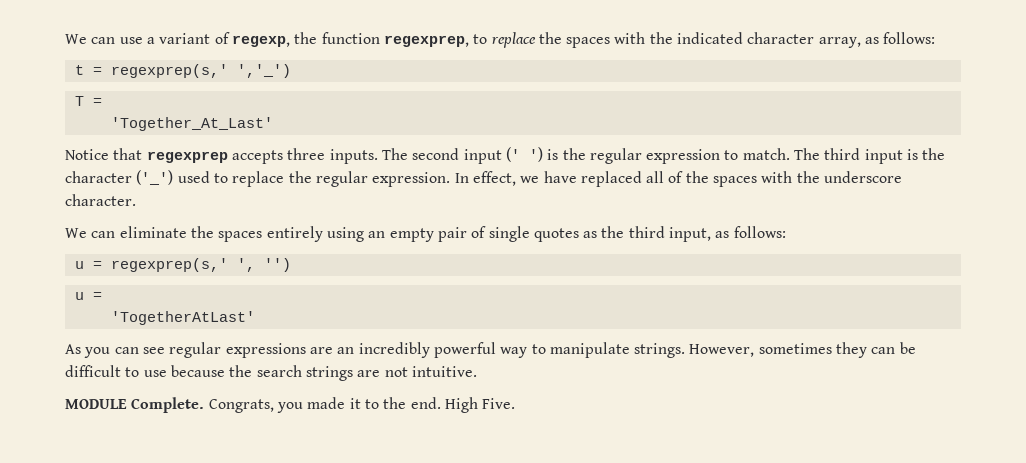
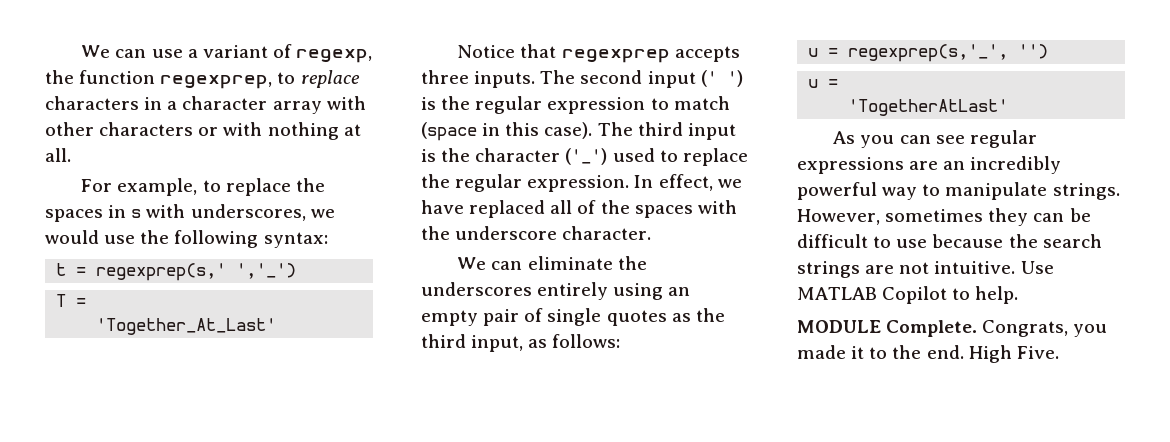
- We can use a variant of regexp, the function regexprep, to replace the spaces with the indicated character array, as follows:
+ We can use a variant of regexp, the function regexprep, to replace characters in a character array with other characters or with nothing at all.
+ For example, to replace the spaces in s with underscores, we would use the following syntax:
- The second input (' ') is the regular expression to match.
+ The second input (' ') is the regular expression to match (space in this case).
- We can eliminate the spaces entirely using an empty pair of single quotes as the third input, as follows:
+ We can eliminate the underscores entirely using an empty pair of single quotes as the third input, as follows:
- u = regexprep(s,' ', '')
+ u = regexprep(s,'_', '')
+ Use MATLAB Copilot to help.

